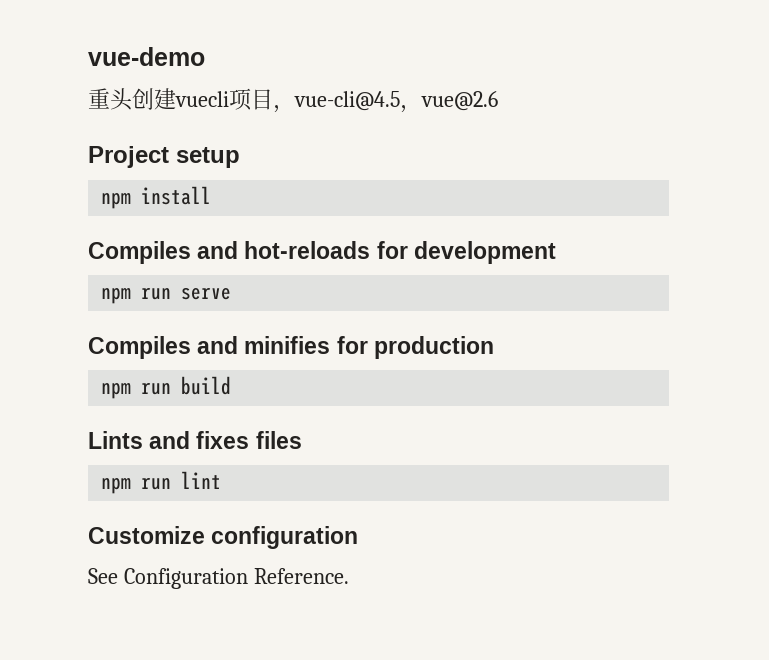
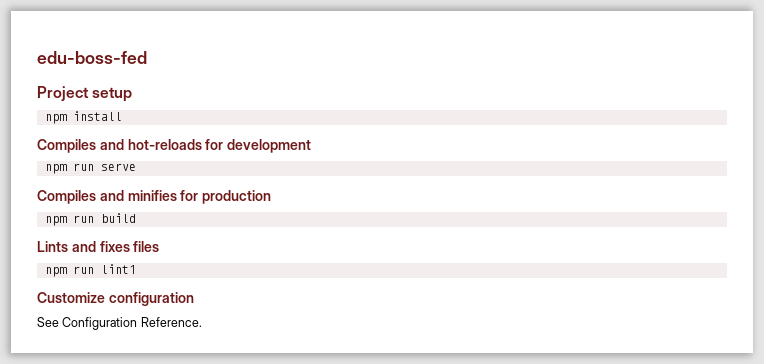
- vue-demo
- 重头创建vuecli项目，vue-cli@4.5，vue@2.6
+ edu-boss-fed
- npm run lint
+ npm run lint1

